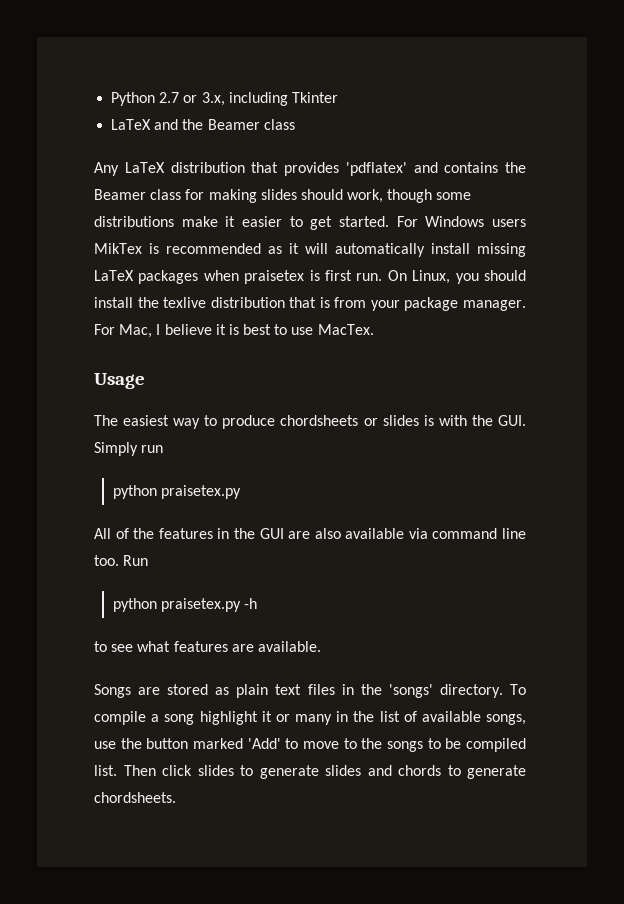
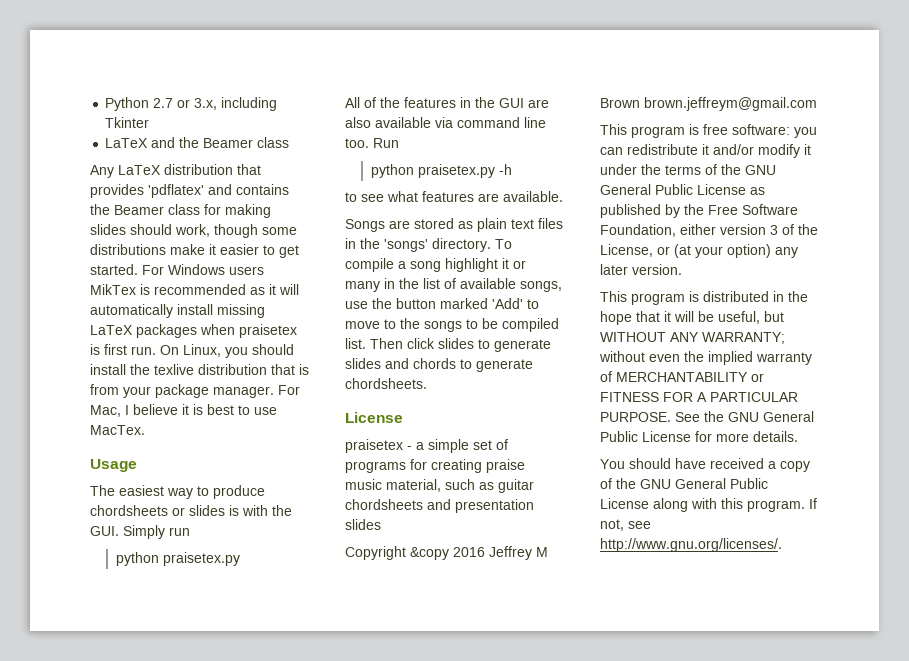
  Then click slides to generate slides and chords to generate chordsheets.
+ License
+ praisetex - a simple set of programs for creating praise music material, such as guitar chordsheets and presentation slides
+ Copyright &copy 2016 Jeffrey M Brown brown.jeffreym@gmail.com
+ This program is free software: you can redistribute it and/or modify it under the terms of the GNU General Public License as published by the Free Software Foundation, either version 3 of the License, or (at your option) any later version.
+ This program is distributed in the hope that it will be useful, but WITHOUT ANY WARRANTY; without even the implied warranty of MERCHANTABILITY or FITNESS FOR A PARTICULAR PURPOSE. See the GNU General Public License for more details.
+ You should have received a copy of the GNU General Public License along with this program. If not, see http://www.gnu.org/licenses/.

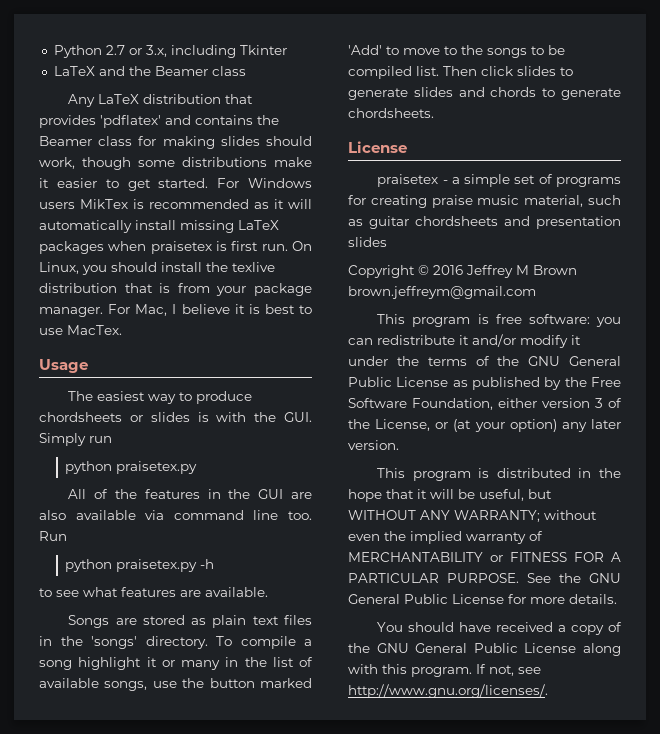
- Copyright &copy 2016 Jeffrey M Brown brown.jeffreym@gmail.com
+ Copyright © 2016 Jeffrey M Brown brown.jeffreym@gmail.com

